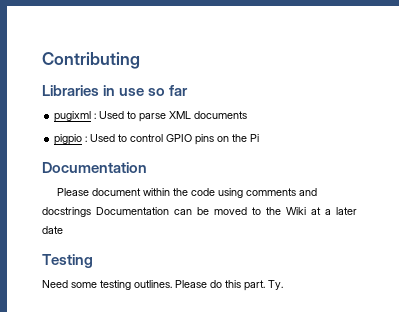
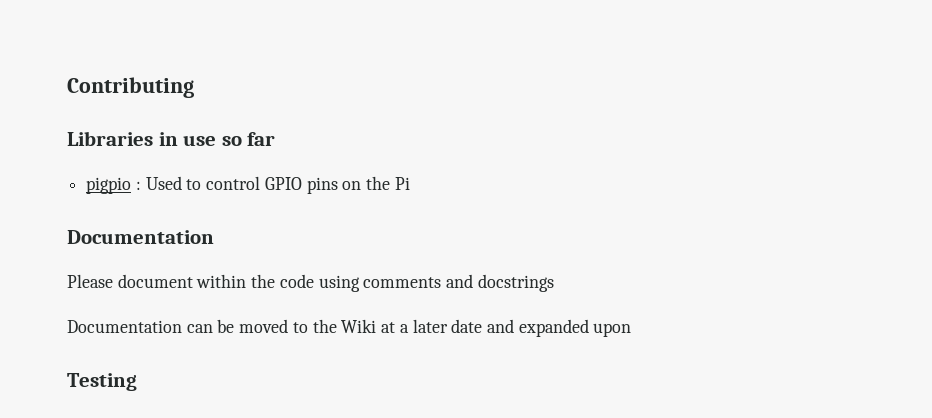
- pugixml : Used to parse XML documents
- Please document within the code using comments and docstrings Documentation can be moved to the Wiki at a later date
+ Please document within the code using comments and docstrings
+ Documentation can be moved to the Wiki at a later date and expanded upon
  Testing
- Need some testing outlines. Please do this part. Ty.

